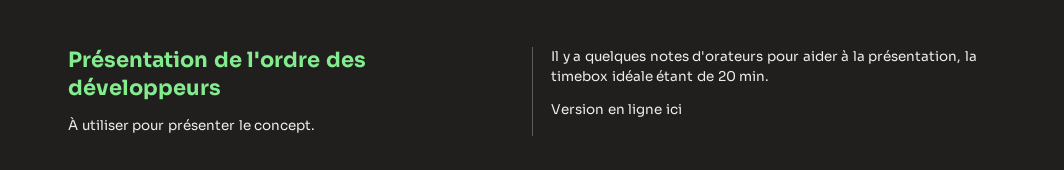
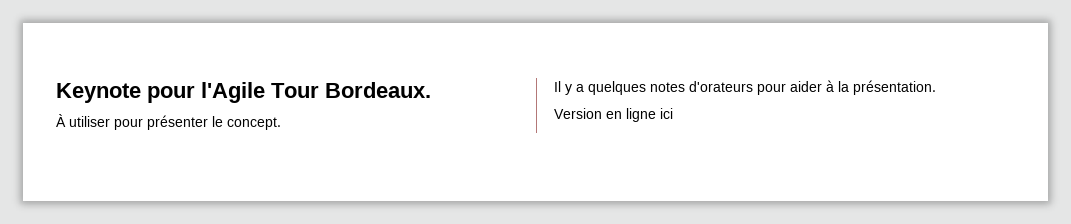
- Présentation de l'ordre des développeurs
+ Keynote pour l'Agile Tour Bordeaux.
- Il y a quelques notes d'orateurs pour aider à la présentation, la timebox idéale étant de 20 min.
+ Il y a quelques notes d'orateurs pour aider à la présentation.

